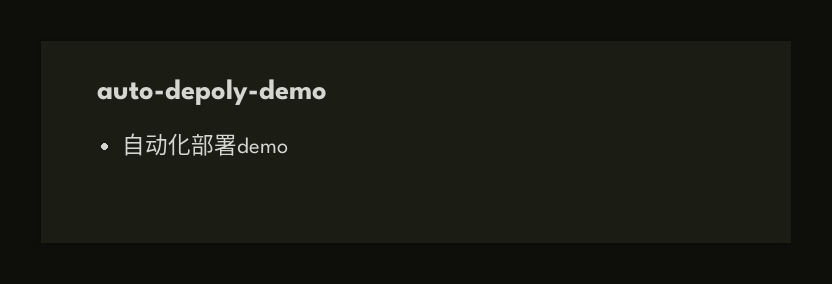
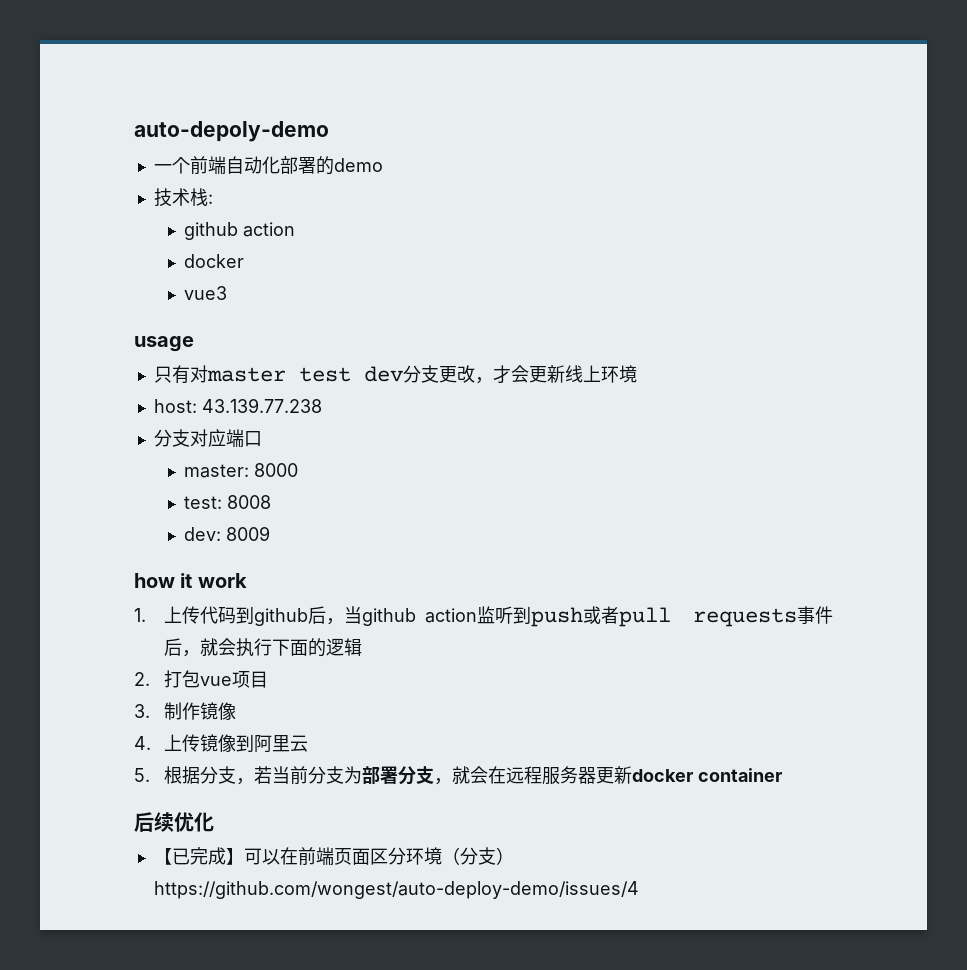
- 自动化部署demo
+ 一个前端自动化部署的demo
+ 技术栈:
+ github action
+ docker
+ vue3
+ usage
+ 只有对master test dev分支更改，才会更新线上环境
+ host: 43.139.77.238
+ 分支对应端口
+ master: 8000
+ test: 8008
+ dev: 8009
+ how it work
+ 1.上传代码到github后，当github action监听到push或者pull requests事件后，就会执行下面的逻辑
+ 2.打包vue项目
+ 3.制作镜像
+ 4.上传镜像到阿里云
+ 5.根据分支，若当前分支为部署分支，就会在远程服务器更新docker container
+ 后续优化
+ 【已完成】可以在前端页面区分环境（分支）https://github.com/wongest/auto-deploy-demo/issues/4

